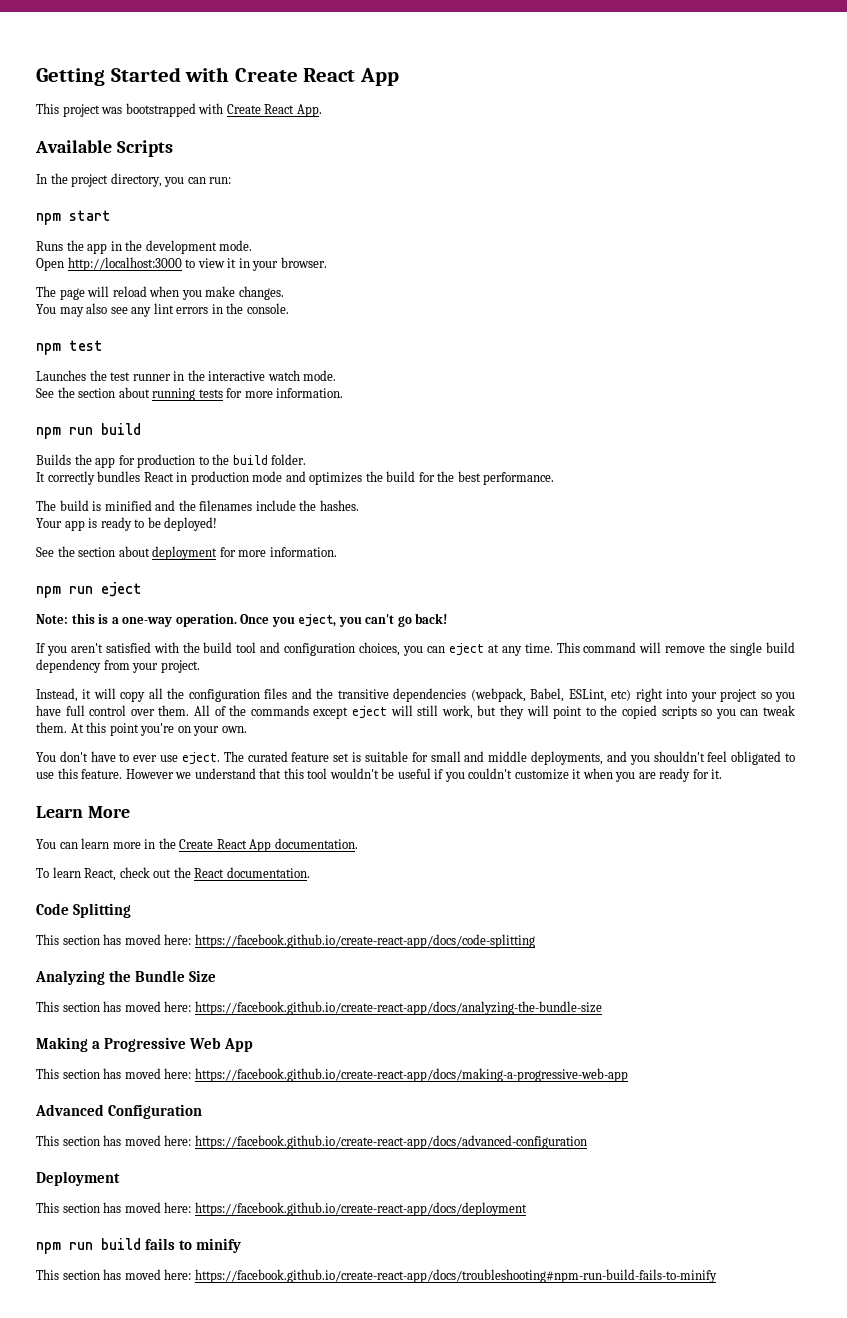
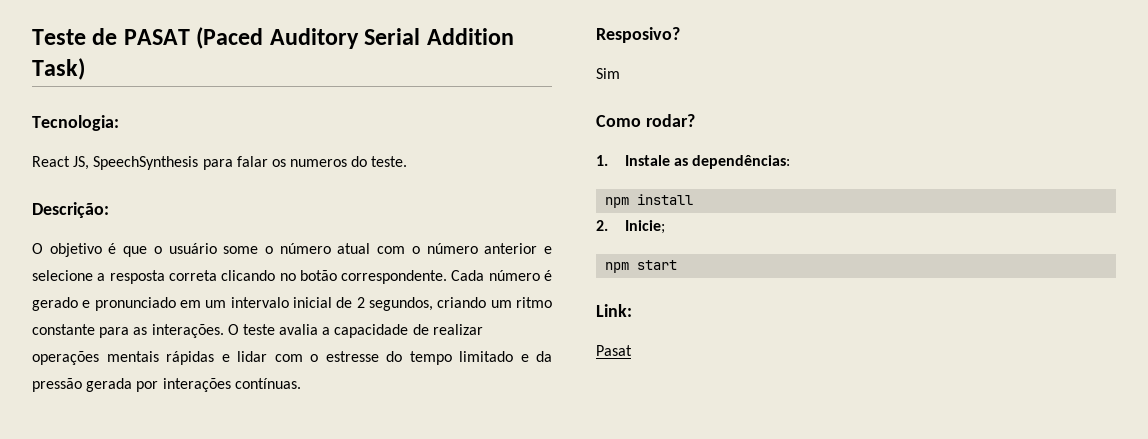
- Getting Started with Create React App
- This project was bootstrapped with Create React App.
- Available Scripts
- In the project directory, you can run:
+ Teste de PASAT (Paced Auditory Serial Addition Task)
+ Tecnologia:
+ React JS, SpeechSynthesis para falar os numeros do teste.
+ Descrição:
+ O objetivo é que o usuário some o número atual com o número anterior e selecione a resposta correta clicando no botão correspondente. Cada número é gerado e pronunciado em um intervalo inicial de 2 segundos, criando um ritmo constante para as interações. O teste avalia a capacidade de realizar operações mentais rápidas e lidar com o estresse do tempo limitado e da pressão gerada por interações contínuas.
+ Resposivo?
+ Sim
+ Como rodar?
+ 1. Instale as dependências:
+ npm install
+ 2. Inicie;
  npm start
- Runs the app in the development mode.
- Open http://localhost:3000 to view it in your browser.
- The page will reload when you make changes.
- You may also see any lint errors in the console.
- npm test
- Launches the test runner in the interactive watch mode.
- See the section about running tests for more information.
- npm run build
- Builds the app for production to the build folder.
- It correctly bundles React in production mode and optimizes the build for the best performance.
- The build is minified and the filenames include the hashes.
- Your app is ready to be deployed!
- See the section about deployment for more information.
- npm run eject
- Note: this is a one-way operation. Once you eject, you can't go back!
- If you aren't satisfied with the build tool and configuration choices, you can eject at any time. This command will remove the single build dependency from your project.
- Instead, it will copy all the configuration files and the transitive dependencies (webpack, Babel, ESLint, etc) right into your project so you have full control over them. All of the commands except eject will still work, but they will point to the copied scripts so you can tweak them. At this point you're on your own.
- You don't have to ever use eject. The curated feature set is suitable for small and middle deployments, and you shouldn't feel obligated to use this feature. However we understand that this tool wouldn't be useful if you couldn't customize it when you are ready for it.
- Learn More
- You can learn more in the Create React App documentation.
- To learn React, check out the React documentation.
- Code Splitting
- This section has moved here: https://facebook.github.io/create-react-app/docs/code-splitting
- Analyzing the Bundle Size
- This section has moved here: https://facebook.github.io/create-react-app/docs/analyzing-the-bundle-size
- Making a Progressive Web App
- This section has moved here: https://facebook.github.io/create-react-app/docs/making-a-progressive-web-app
- Advanced Configuration
- This section has moved here: https://facebook.github.io/create-react-app/docs/advanced-configuration
- Deployment
- This section has moved here: https://facebook.github.io/create-react-app/docs/deployment
- npm run build fails to minify
- This section has moved here: https://facebook.github.io/create-react-app/docs/troubleshooting#npm-run-build-fails-to-minify
+ Link:
+ Pasat

